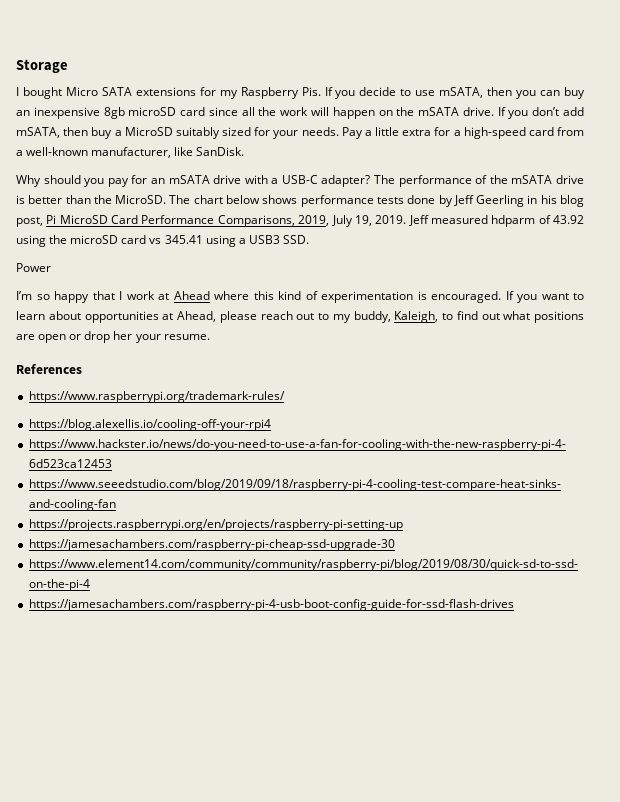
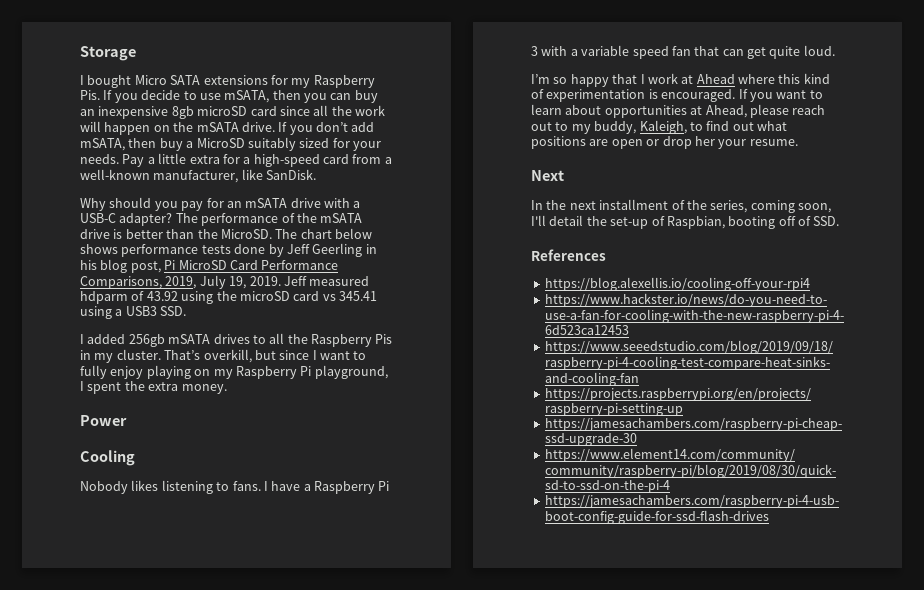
+ I added 256gb mSATA drives to all the Raspberry Pis in my cluster. That’s overkill, but since I want to fully enjoy playing on my Raspberry Pi playground, I spent the extra money.
  Power
+ Cooling
+ Nobody likes listening to fans. I have a Raspberry Pi 3 with a variable speed fan that can get quite loud.
+ Next
+ In the next installment of the series, coming soon, I'll detail the set-up of Raspbian, booting off of SSD.
- https://www.raspberrypi.org/trademark-rules/

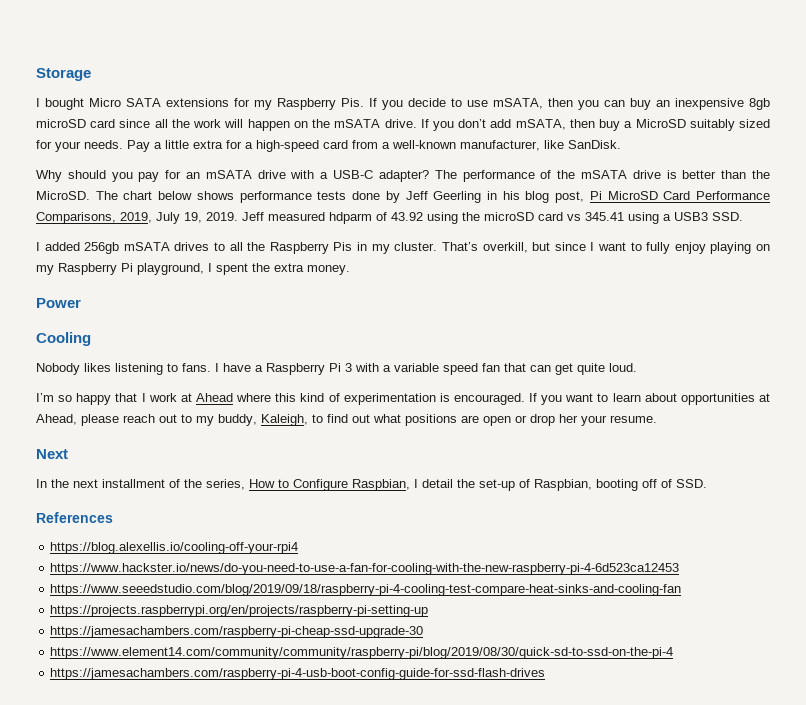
- In the next installment of the series, coming soon, I'll detail the set-up of Raspbian, booting off of SSD.
+ In the next installment of the series, How to Configure Raspbian, I detail the set-up of Raspbian, booting off of SSD.

